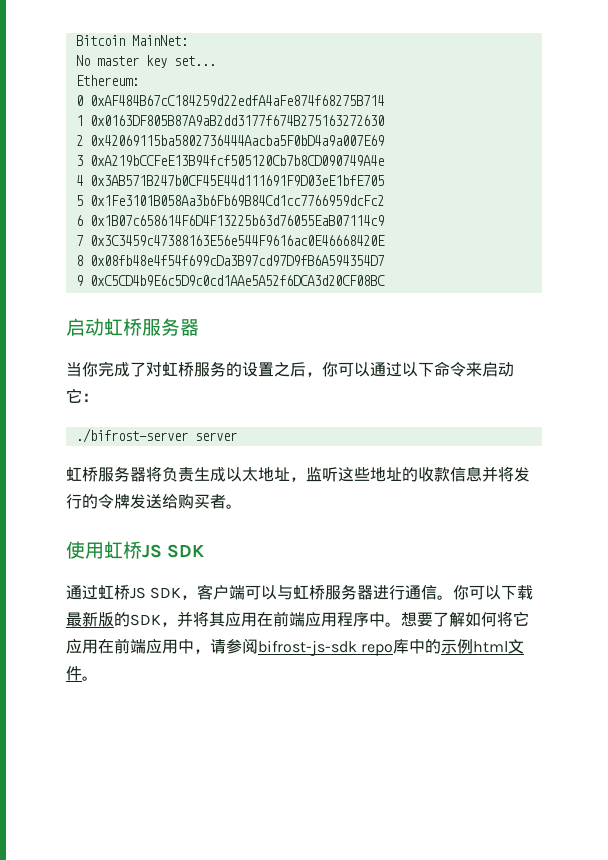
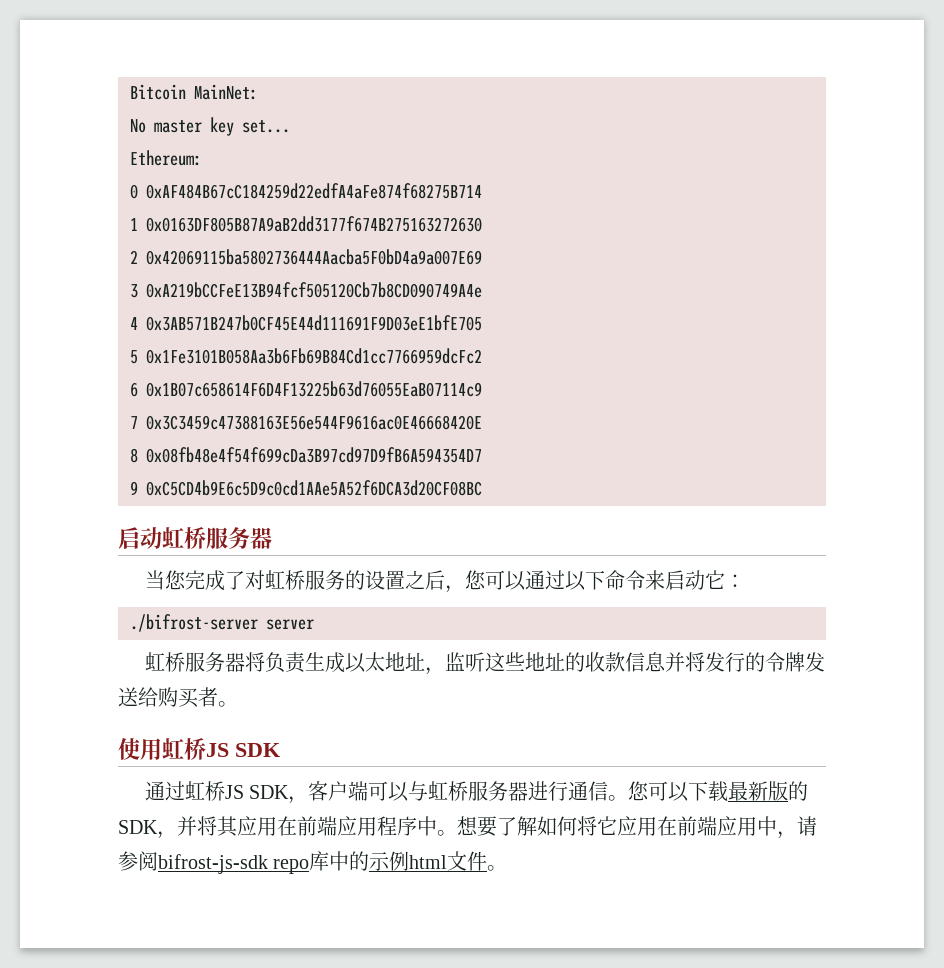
- 当你完成了对虹桥服务的设置之后，你可以通过以下命令来启动它：
+ 当您完成了对虹桥服务的设置之后，您可以通过以下命令来启动它：
- 你可以下载最新版的SDK，并将其应用在前端应用程序中。
+ 您可以下载最新版的SDK，并将其应用在前端应用程序中。

